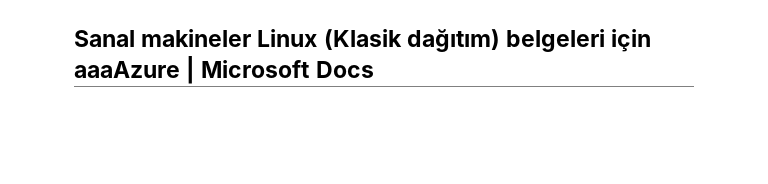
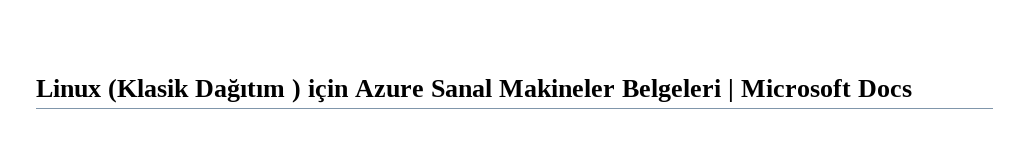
- Sanal makineler Linux (Klasik dağıtım) belgeleri için aaaAzure | Microsoft Docs
+ Linux (Klasik Dağıtım ) için Azure Sanal Makineler Belgeleri | Microsoft Docs

